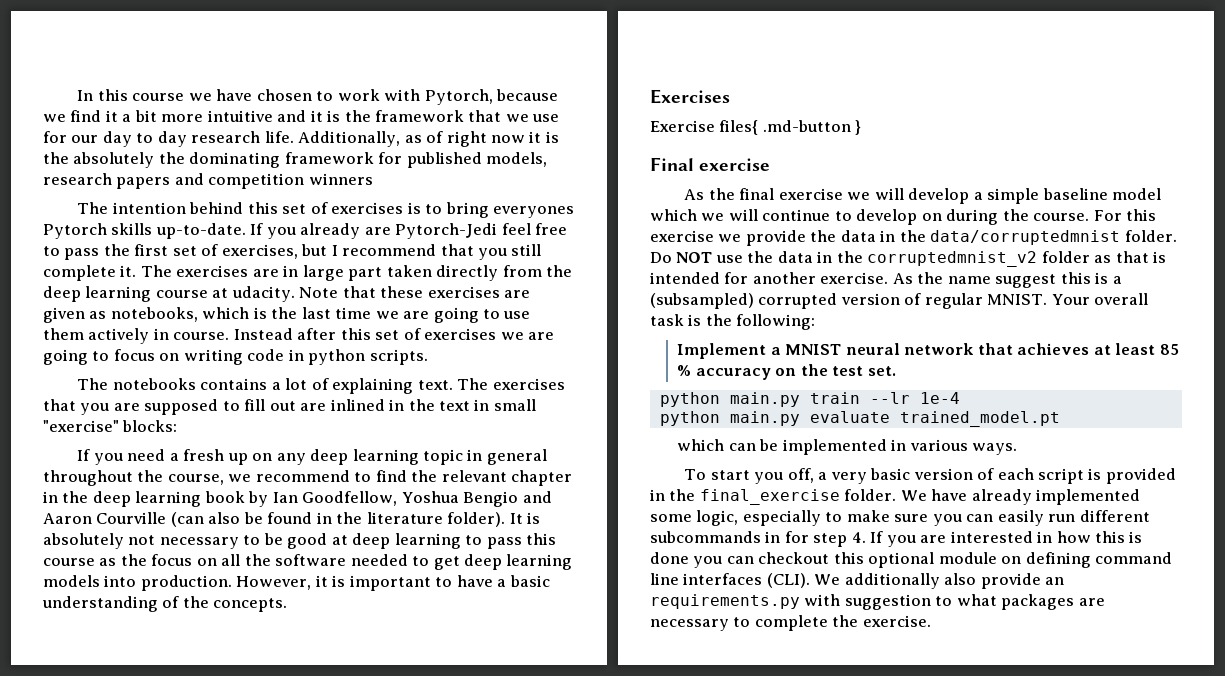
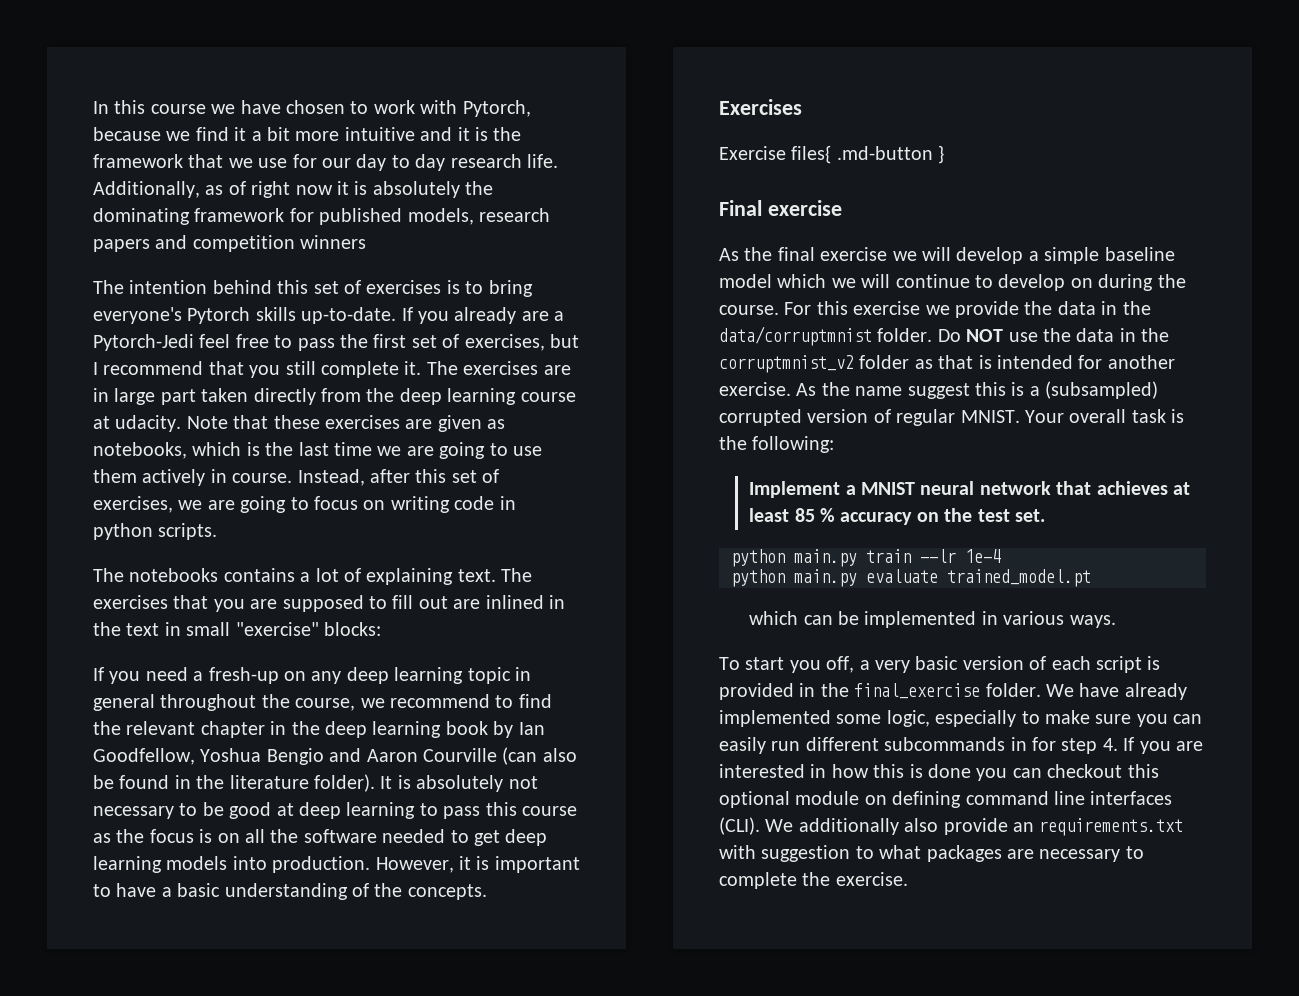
- Additionally, as of right now it is the absolutely the dominating framework for published models, research papers and competition winners
+ Additionally, as of right now it is absolutely the dominating framework for published models, research papers and competition winners
- The intention behind this set of exercises is to bring everyones Pytorch skills up-to-date.
+ The intention behind this set of exercises is to bring everyone's Pytorch skills up-to-date.
- If you already are Pytorch-Jedi feel free to pass the first set of exercises, but I recommend that you still complete it.
+ If you already are a Pytorch-Jedi feel free to pass the first set of exercises, but I recommend that you still complete it.
- Instead after this set of exercises we are going to focus on writing code in python scripts.
+ Instead, after this set of exercises, we are going to focus on writing code in python scripts.
- If you need a fresh up on any deep learning topic in general throughout the course, we recommend to find the relevant chapter in the deep learning book by Ian Goodfellow, Yoshua Bengio and Aaron Courville (can also be found in the literature folder).
+ If you need a fresh-up on any deep learning topic in general throughout the course, we recommend to find the relevant chapter in the deep learning book by Ian Goodfellow, Yoshua Bengio and Aaron Courville (can also be found in the literature folder).
- It is absolutely not necessary to be good at deep learning to pass this course as the focus on all the software needed to get deep learning models into production.
+ It is absolutely not necessary to be good at deep learning to pass this course as the focus is on all the software needed to get deep learning models into production.
- For this exercise we provide the data in the data/corruptedmnist folder.
+ For this exercise we provide the data in the data/corruptmnist folder.
- Do NOT use the data in the corruptedmnist_v2 folder as that is intended for another exercise.
+ Do NOT use the data in the corruptmnist_v2 folder as that is intended for another exercise.
- We additionally also provide an requirements.py with suggestion to what packages are necessary to complete the exercise.
+ We additionally also provide an requirements.txt with suggestion to what packages are necessary to complete the exercise.

